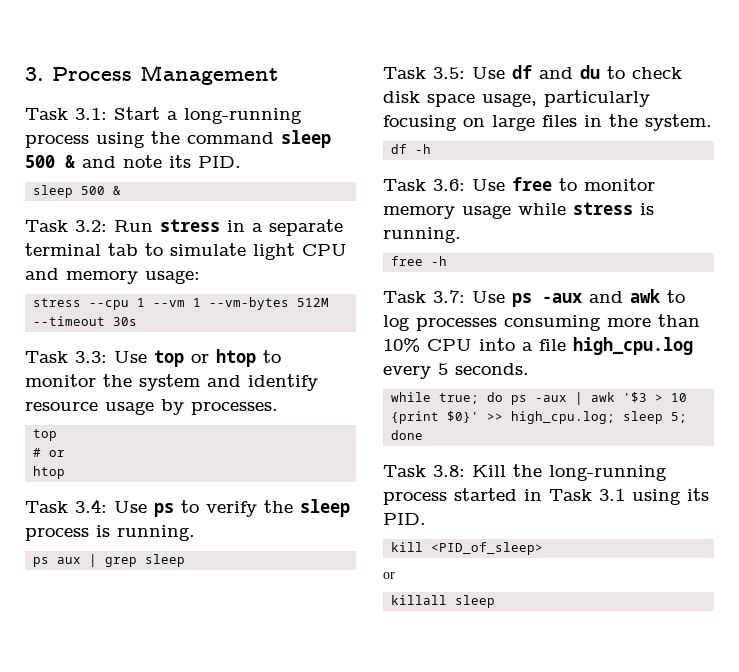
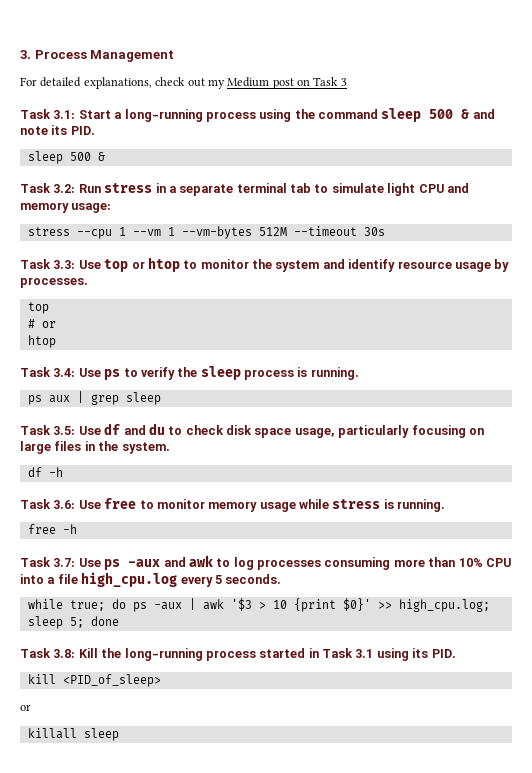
+ For detailed explanations, check out my Medium post on Task 3

